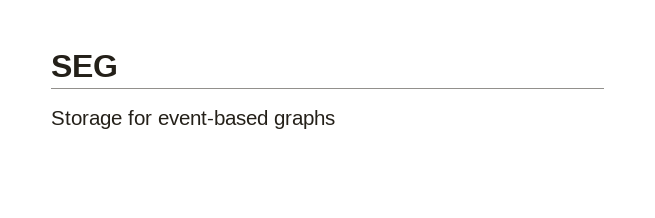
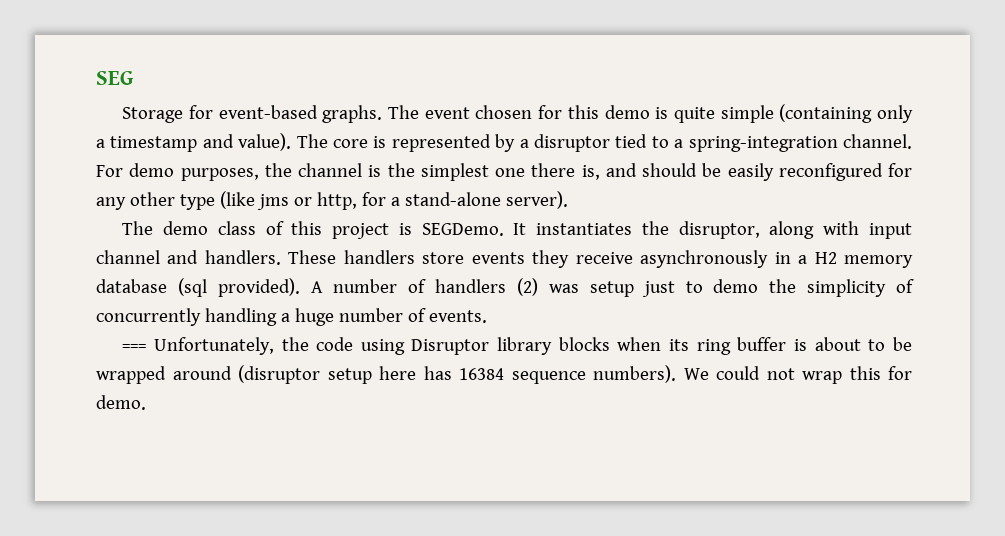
- Storage for event-based graphs
+ Storage for event-based graphs. The event chosen for this demo is quite simple (containing only a timestamp and value). The core is represented by a disruptor tied to a spring-integration channel. For demo purposes, the channel is the simplest one there is, and should be easily reconfigured for any other type (like jms or http, for a stand-alone server).
+ The demo class of this project is SEGDemo. It instantiates the disruptor, along with input channel and handlers. These handlers store events they receive asynchronously in a H2 memory database (sql provided). A number of handlers (2) was setup just to demo the simplicity of concurrently handling a huge number of events.
+ === Unfortunately, the code using Disruptor library blocks when its ring buffer is about to be wrapped around (disruptor setup here has 16384 sequence numbers). We could not wrap this for demo.

